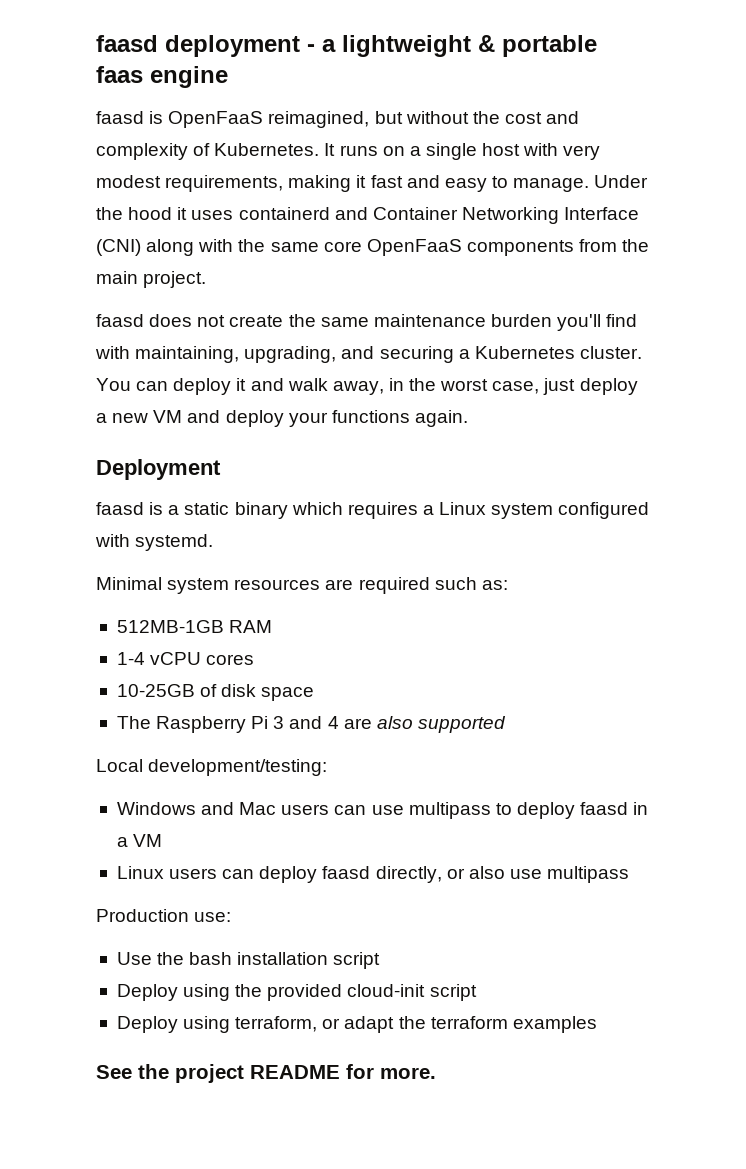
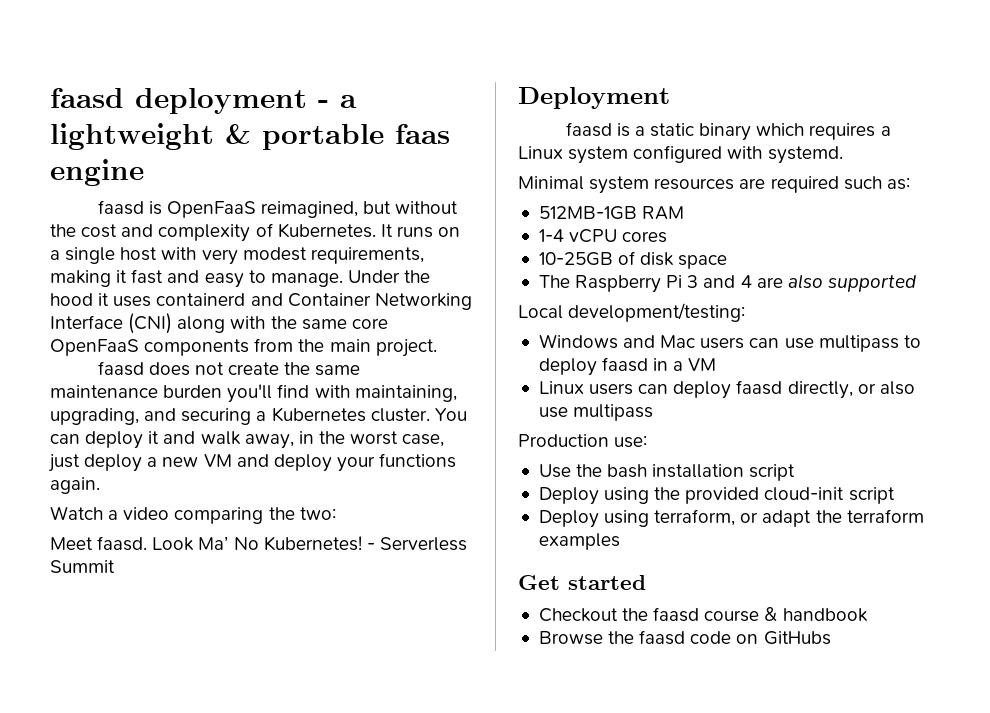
+ Watch a video comparing the two:
+ Meet faasd. Look Ma’ No Kubernetes! - Serverless Summit
- See the project README for more.
+ Get started
+ Checkout the faasd course & handbook
+ Browse the faasd code on GitHubs

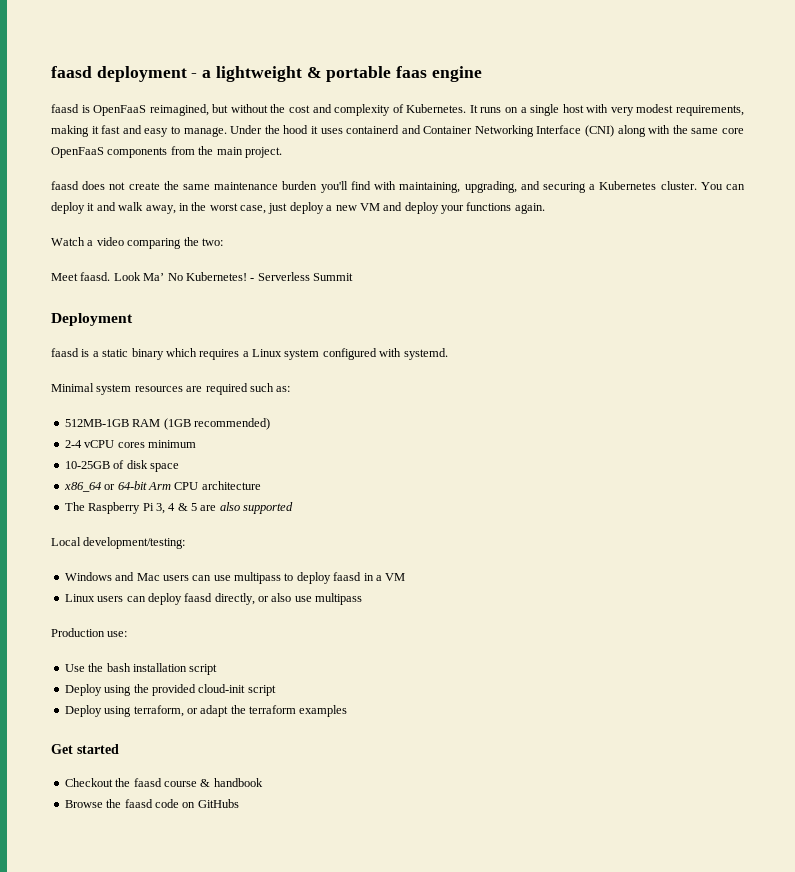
- 512MB-1GB RAM
- 1-4 vCPU cores
+ 512MB-1GB RAM (1GB recommended)
+ 2-4 vCPU cores minimum
+ x86_64 or 64-bit Arm CPU architecture
- The Raspberry Pi 3 and 4 are also supported
+ The Raspberry Pi 3, 4 & 5 are also supported

